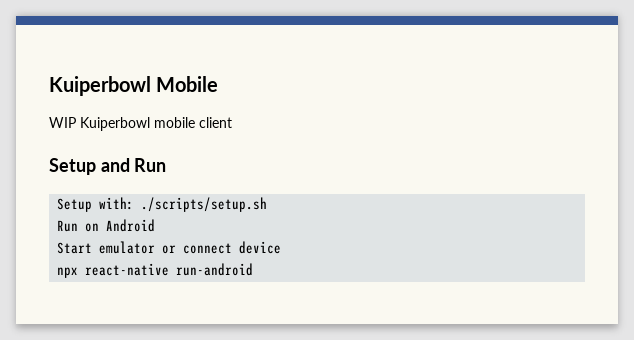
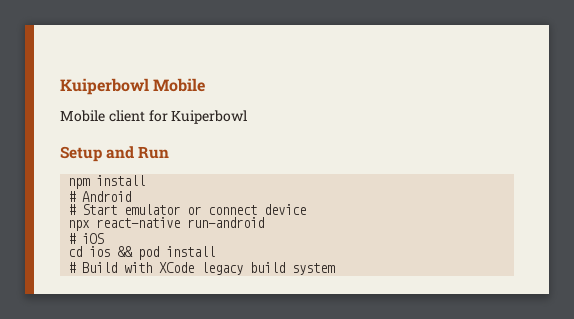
- WIP Kuiperbowl mobile client
+ Mobile client for Kuiperbowl
- Setup with: ./scripts/setup.sh
- Run on Android
+ npm install
+ # Android
- Start emulator or connect device
+ # Start emulator or connect device
+ # iOS
+ cd ios && pod install
+ # Build with XCode legacy build system

